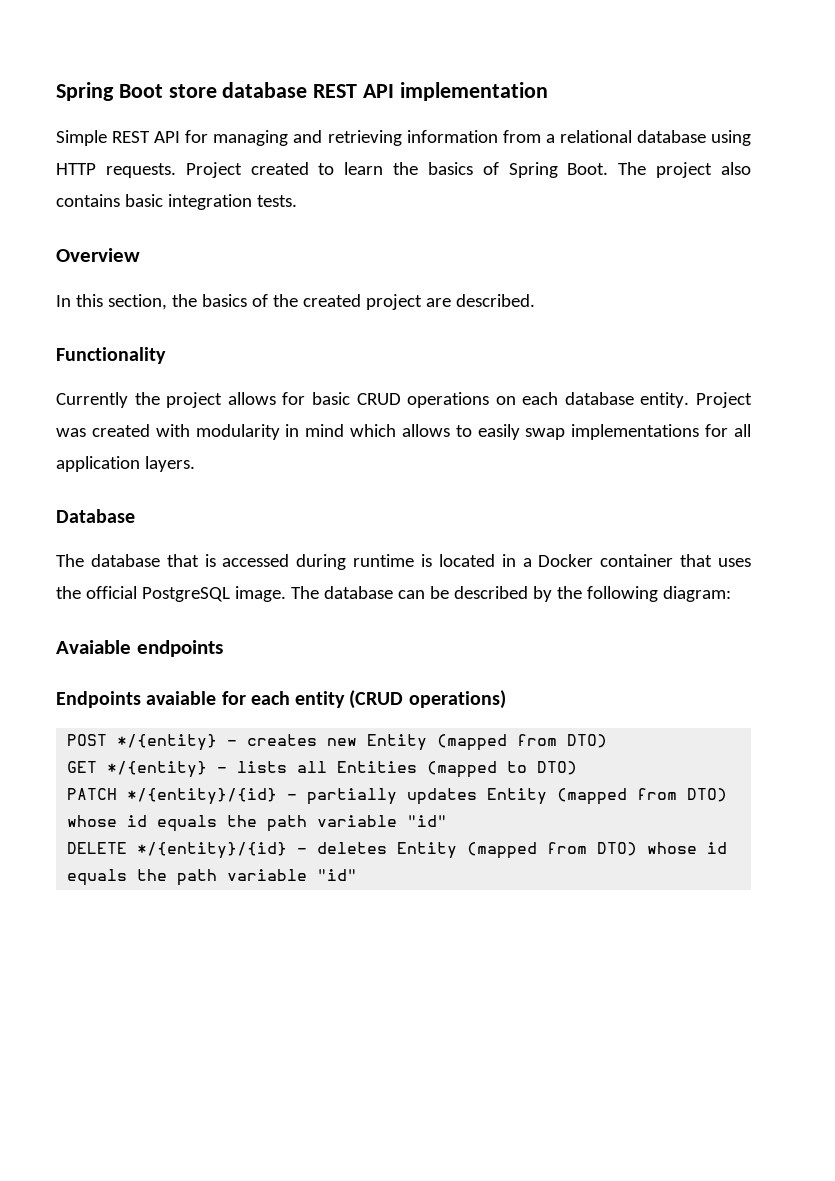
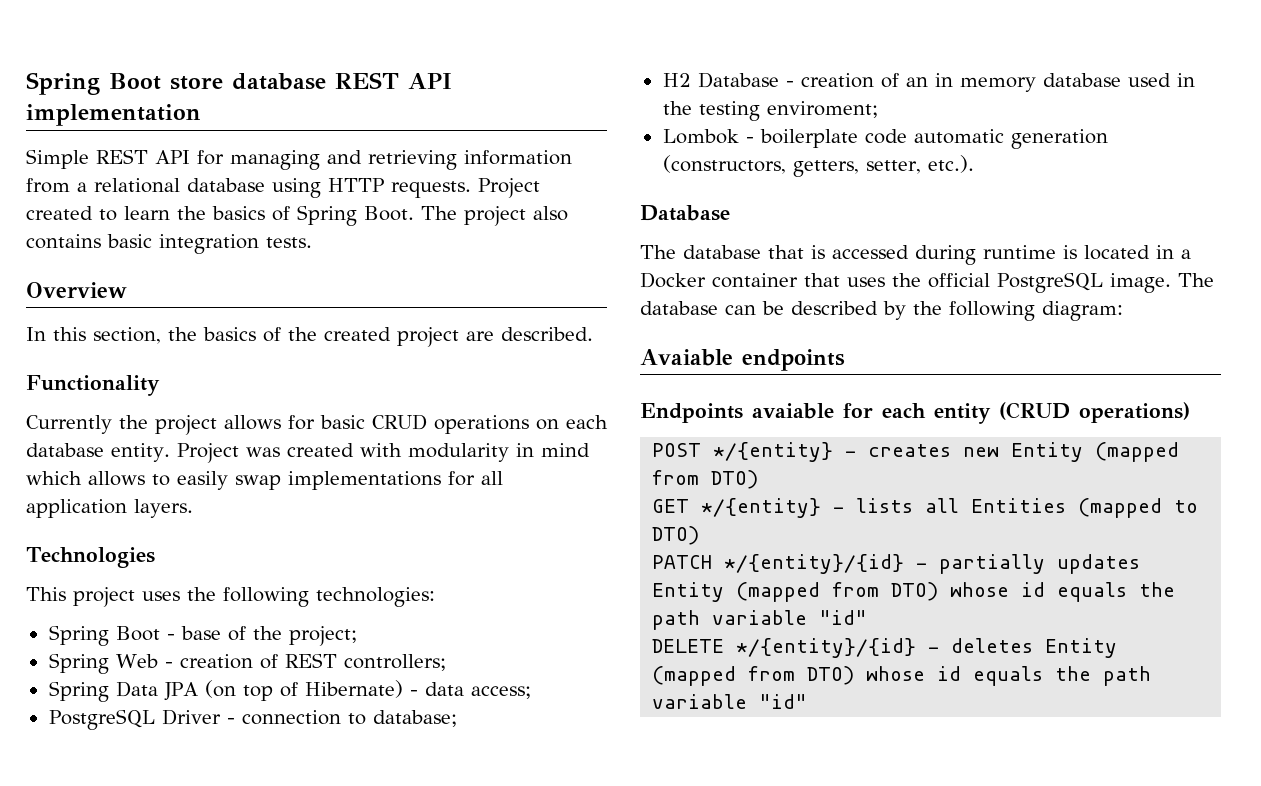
+ Technologies
+ This project uses the following technologies:
+ Spring Boot - base of the project;
+ Spring Web - creation of REST controllers;
+ Spring Data JPA (on top of Hibernate) - data access;
+ PostgreSQL Driver - connection to database;
+ H2 Database - creation of an in memory database used in the testing enviroment;
+ Lombok - boilerplate code automatic generation (constructors, getters, setter, etc.).

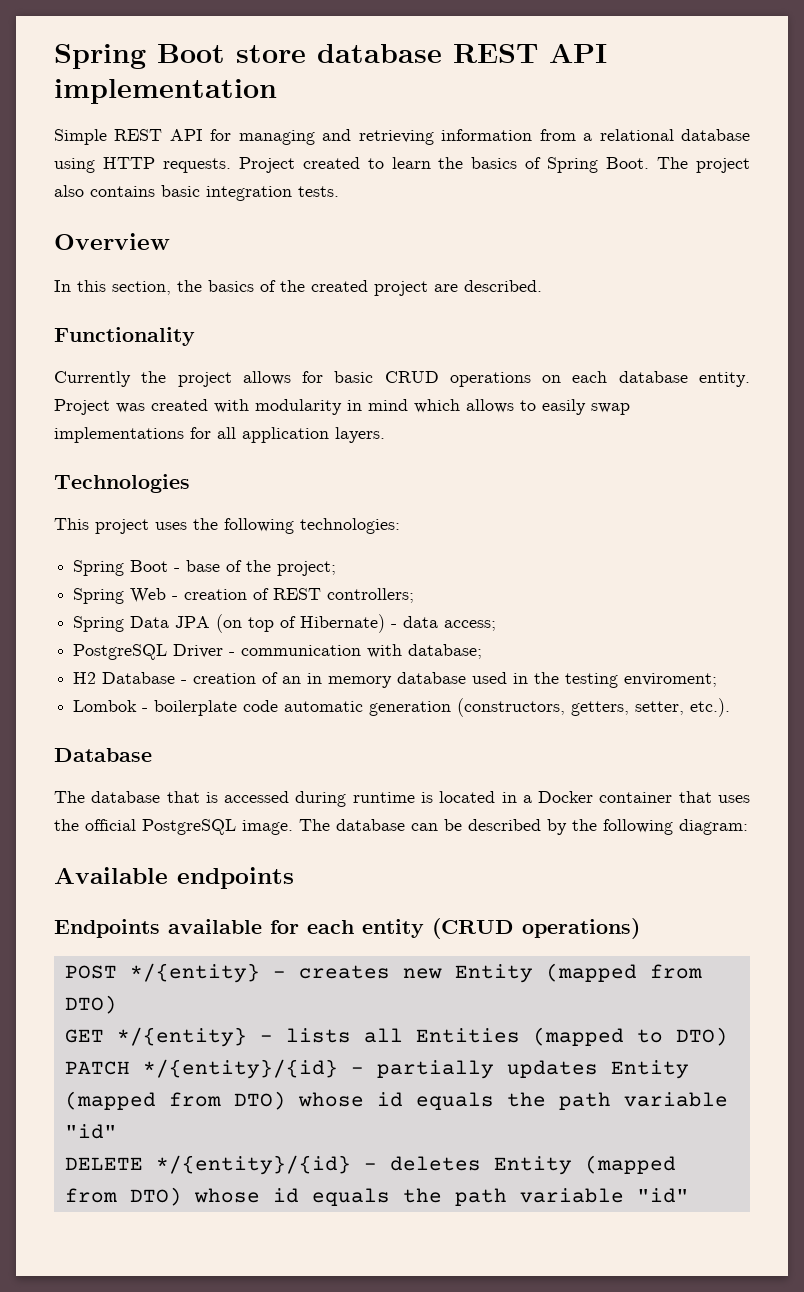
- PostgreSQL Driver - connection to database;
+ PostgreSQL Driver - communication with database;
- Avaiable endpoints
+ Available endpoints
- Endpoints avaiable for each entity (CRUD operations)
+ Endpoints available for each entity (CRUD operations)

